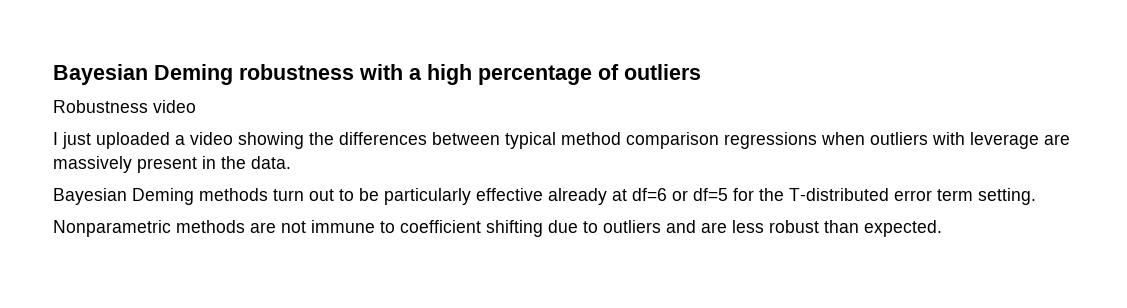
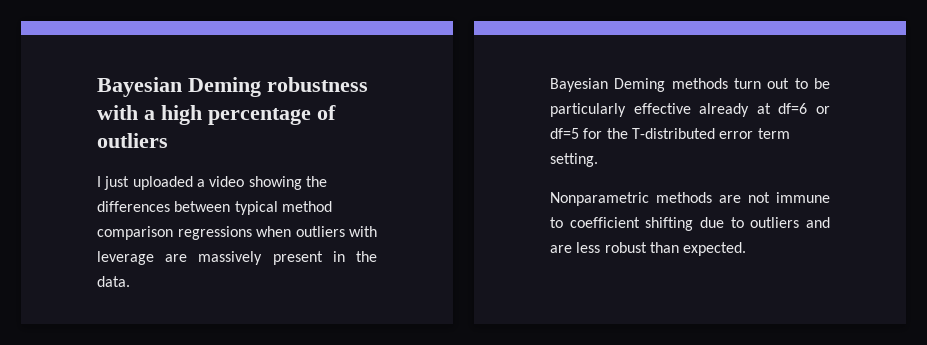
- Robustness video

